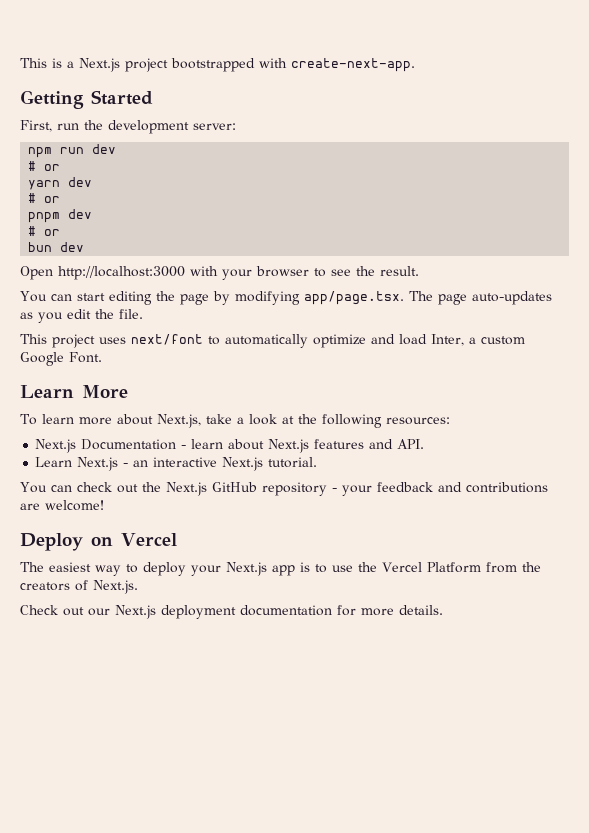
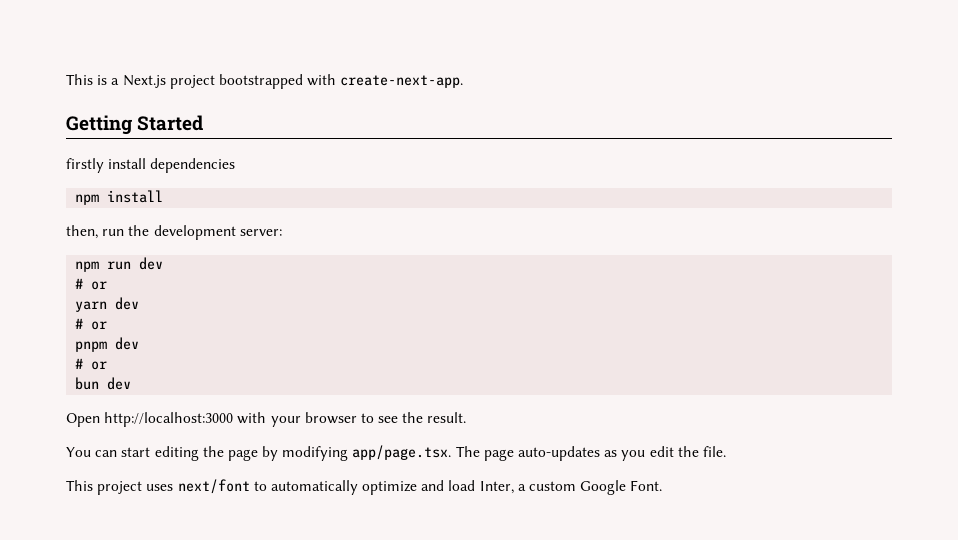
- First, run the development server:
+ firstly install dependencies
+ npm install
+ then, run the development server:
- Learn More
- To learn more about Next.js, take a look at the following resources:
- Next.js Documentation - learn about Next.js features and API.
- Learn Next.js - an interactive Next.js tutorial.
- You can check out the Next.js GitHub repository - your feedback and contributions are welcome!
- Deploy on Vercel
- The easiest way to deploy your Next.js app is to use the Vercel Platform from the creators of Next.js.
- Check out our Next.js deployment documentation for more details.

